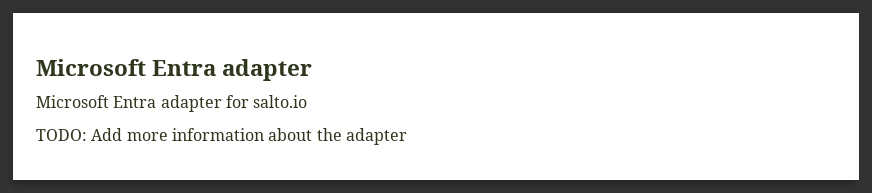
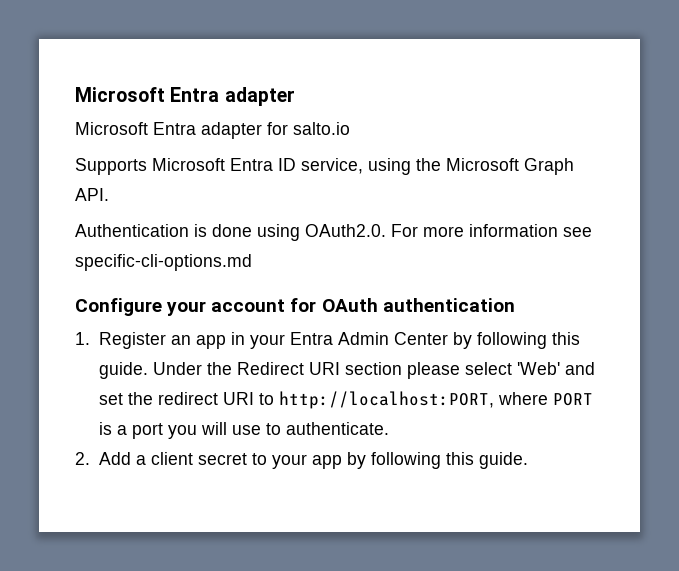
- TODO: Add more information about the adapter
+ Supports Microsoft Entra ID service, using the Microsoft Graph API.
+ Authentication is done using OAuth2.0. For more information see specific-cli-options.md
+ Configure your account for OAuth authentication
+ 1. Register an app in your Entra Admin Center by following this guide. Under the Redirect URI section please select 'Web' and set the redirect URI to http://localhost:PORT, where PORT is a port you will use to authenticate.
+ 2. Add a client secret to your app by following this guide.

